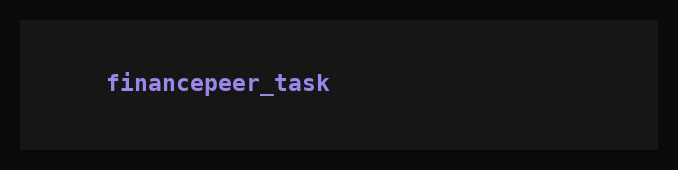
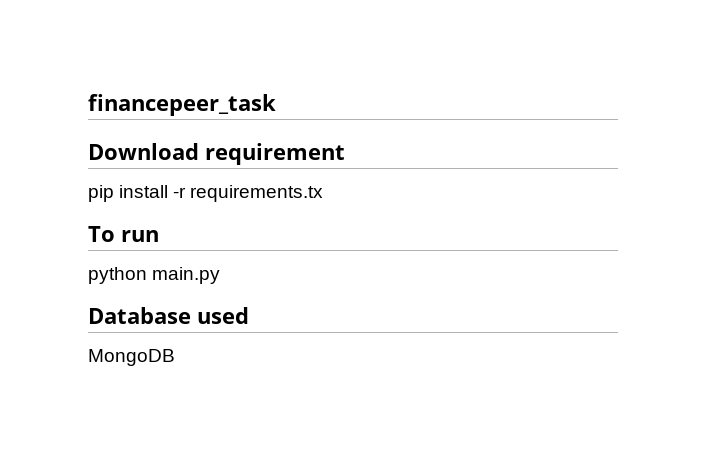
+ Download requirement
+ pip install -r requirements.tx
+ To run
+ python main.py
+ Database used
+ MongoDB

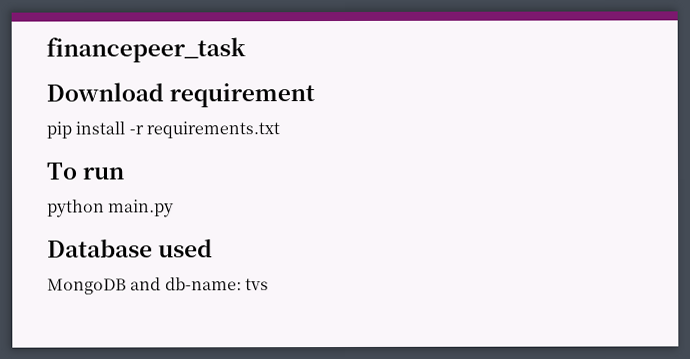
- pip install -r requirements.tx
+ pip install -r requirements.txt
- MongoDB
+ MongoDB and db-name: tvs

